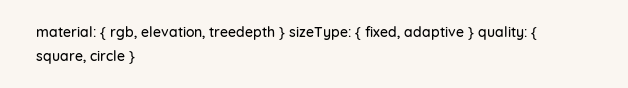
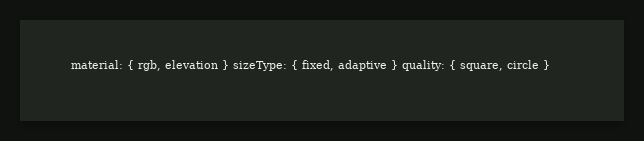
- material: { rgb, elevation, treedepth } sizeType: { fixed, adaptive } quality: { square, circle }
+ material: { rgb, elevation } sizeType: { fixed, adaptive } quality: { square, circle }

